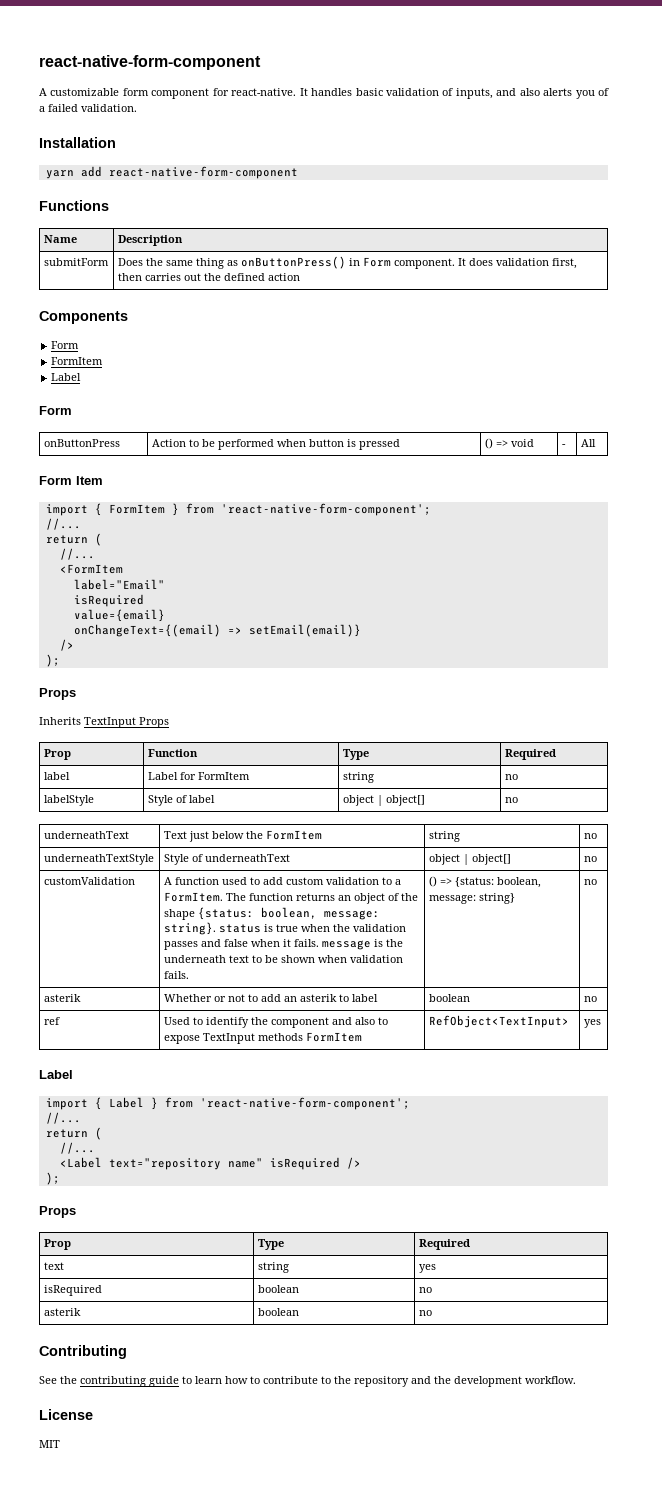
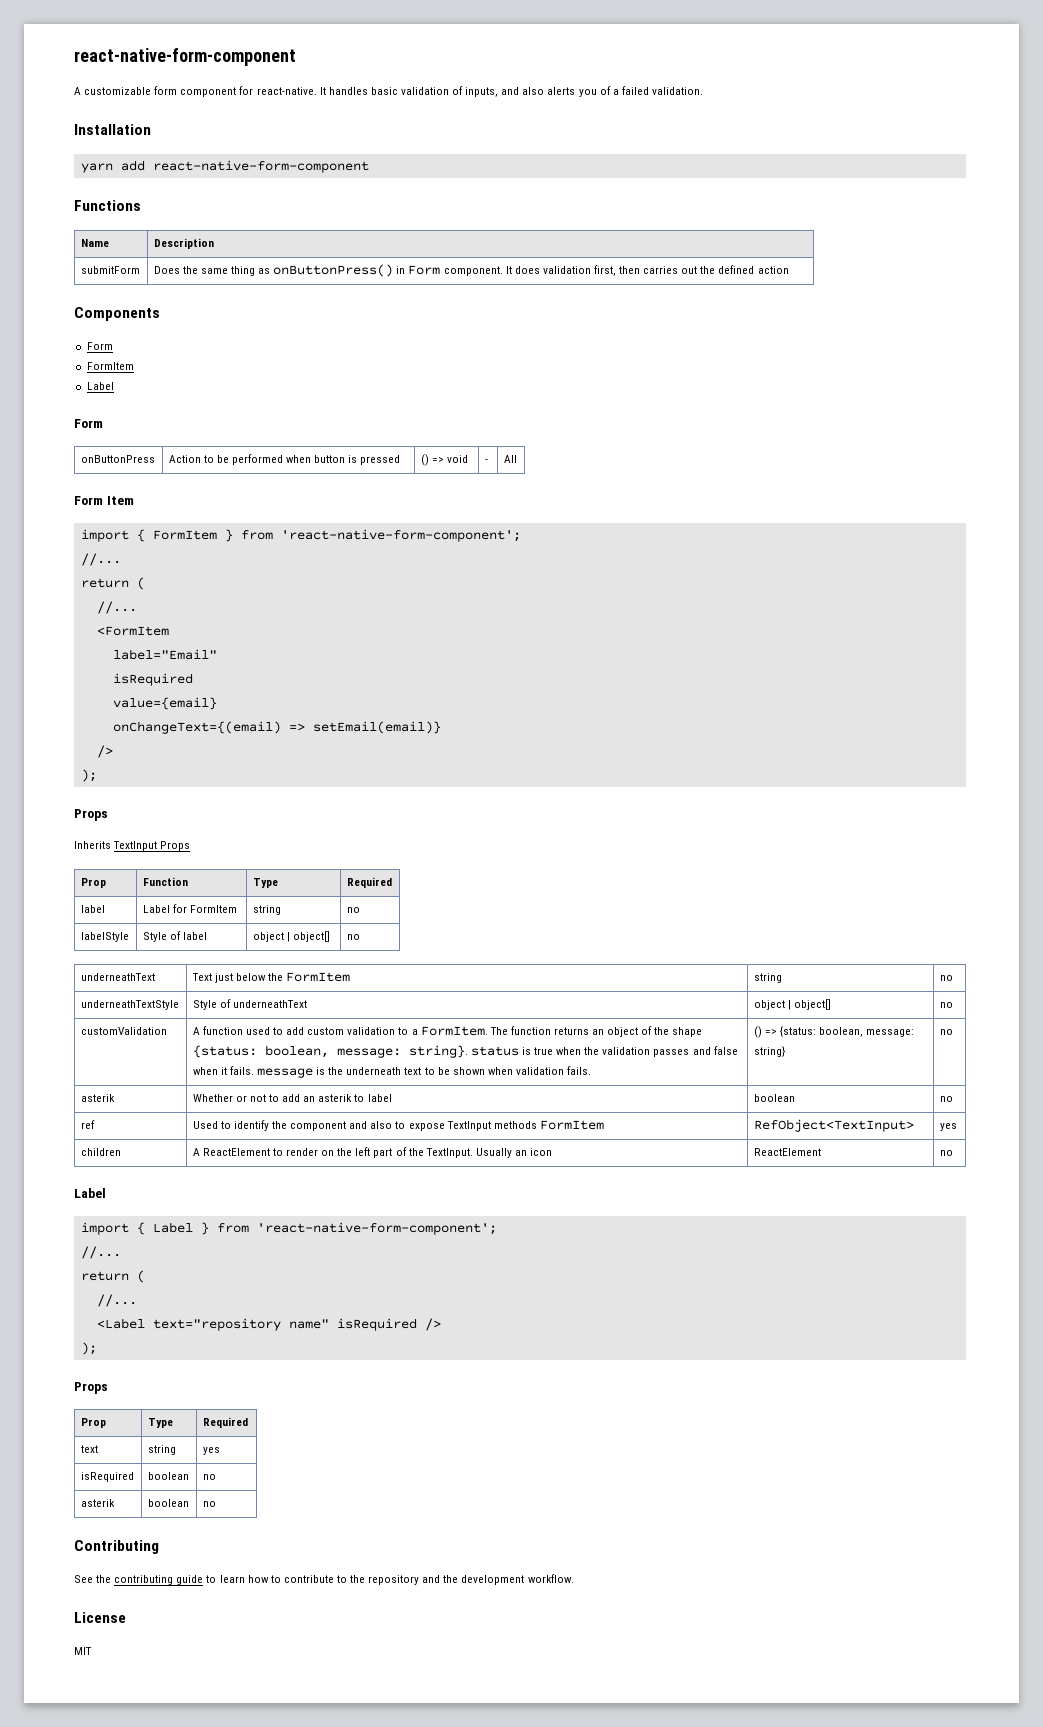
+ children | A ReactElement to render on the left part of the TextInput. Usually an icon | ReactElement | no

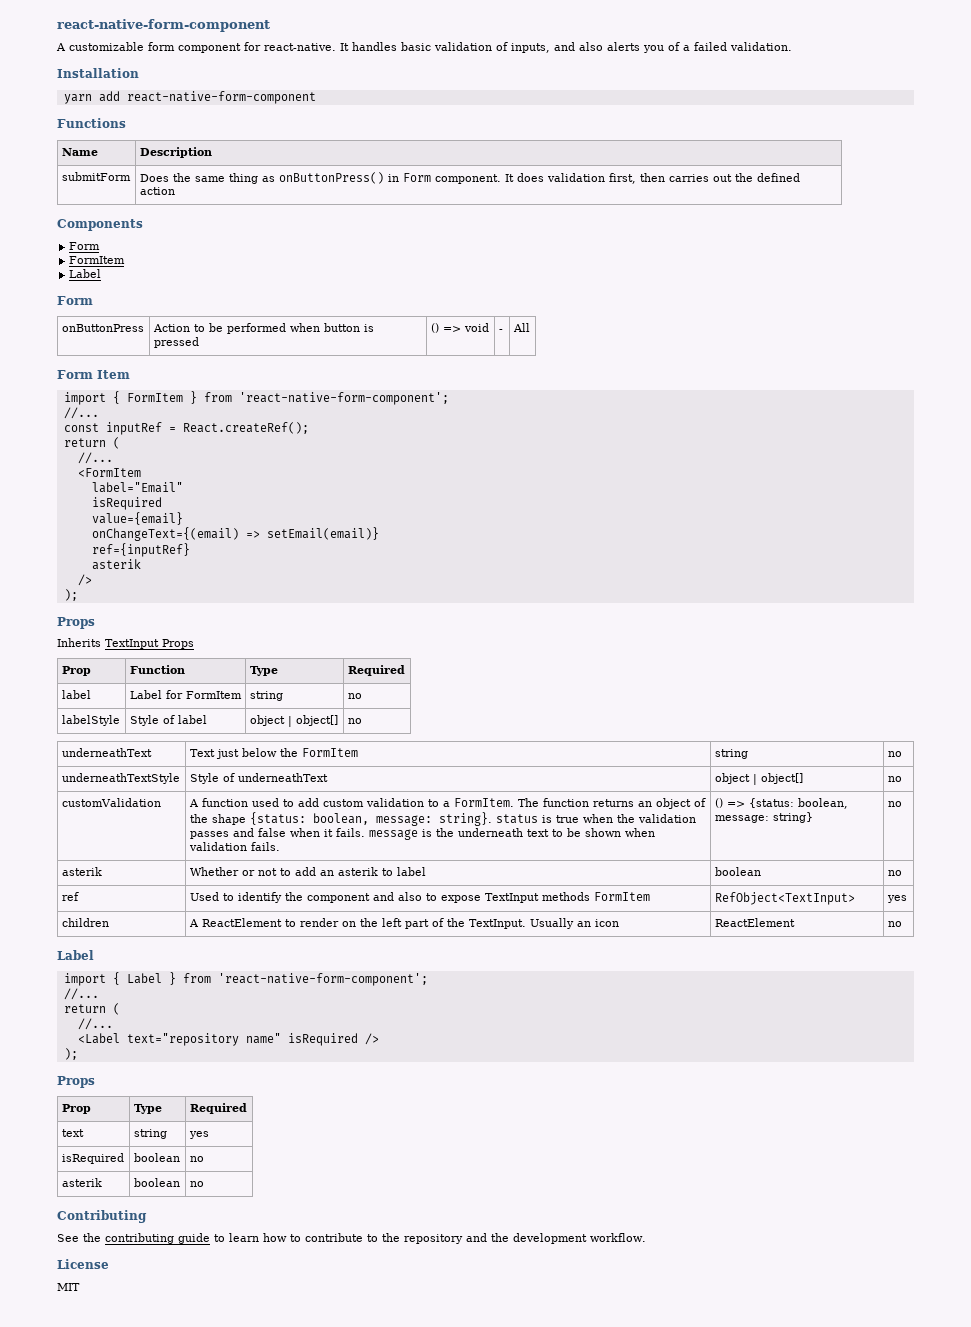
+ const inputRef = React.createRef();
+ ref={inputRef}
+ asterik

